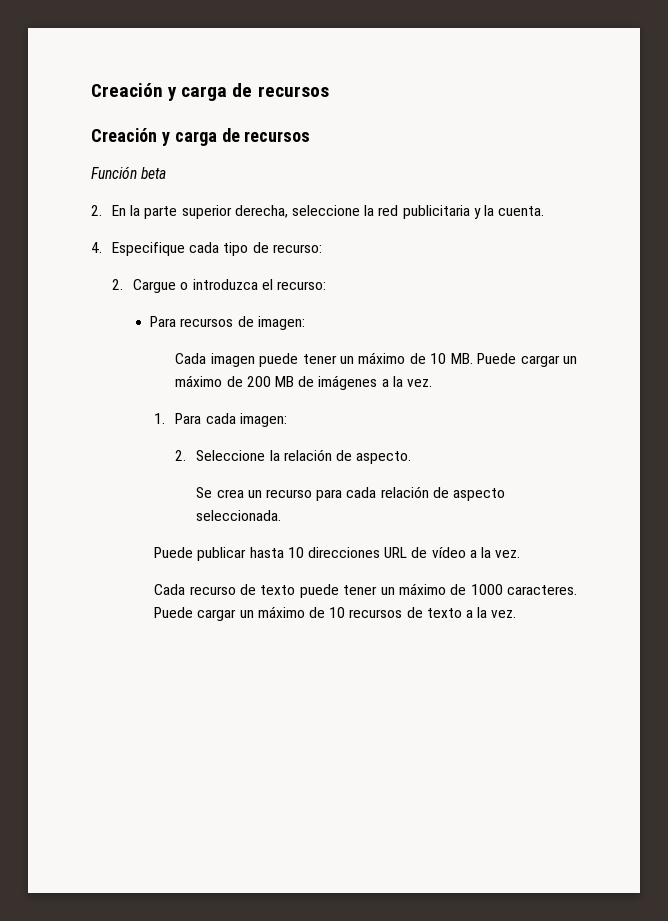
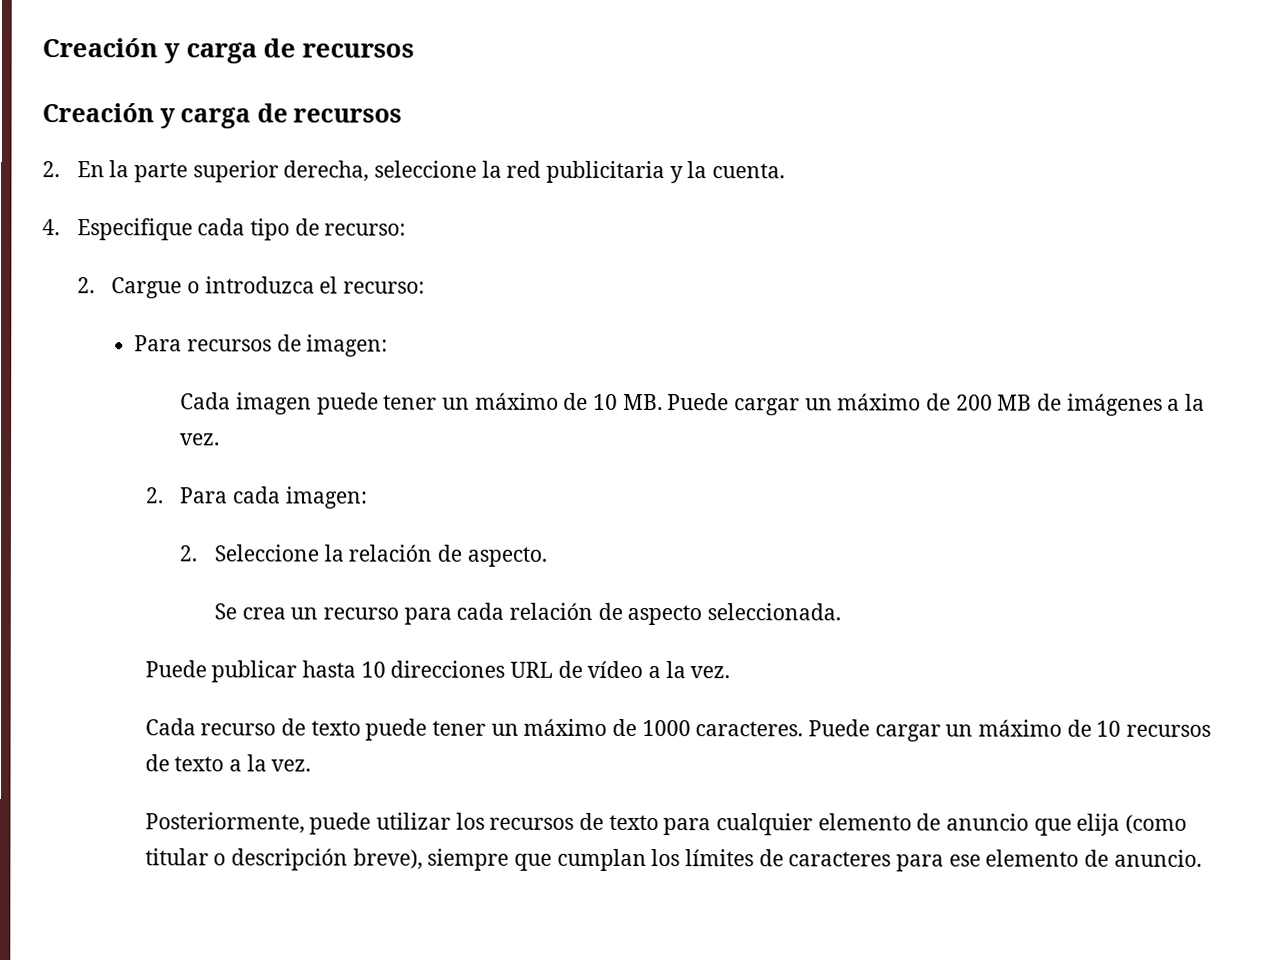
- Función beta
- 1. Para cada imagen:
+ 2. Para cada imagen:
+ Posteriormente, puede utilizar los recursos de texto para cualquier elemento de anuncio que elija (como titular o descripción breve), siempre que cumplan los límites de caracteres para ese elemento de anuncio.

